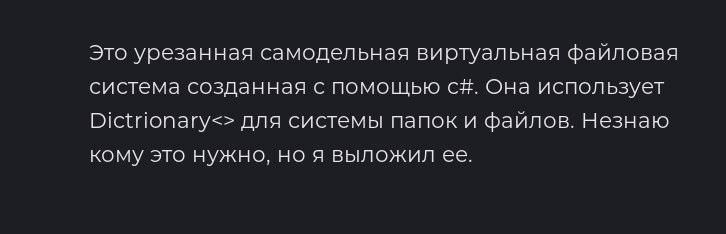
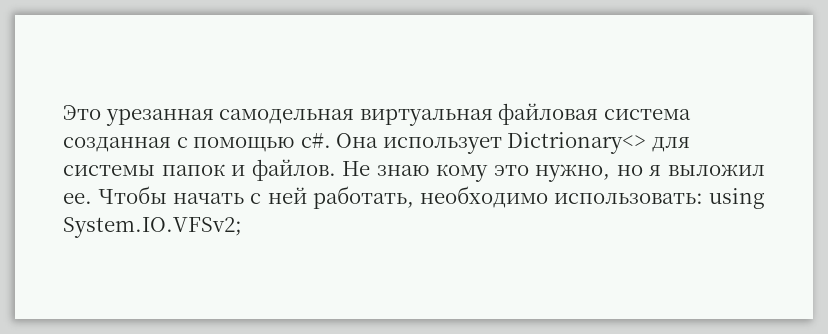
- Незнаю кому это нужно, но я выложил ее.
+ Не знаю кому это нужно, но я выложил ее.
+ Чтобы начать с ней работать, необходимо использовать: using System.IO.VFSv2;

